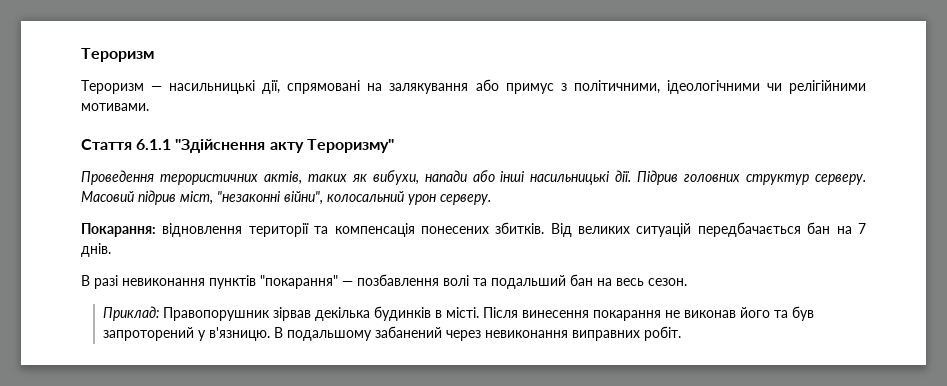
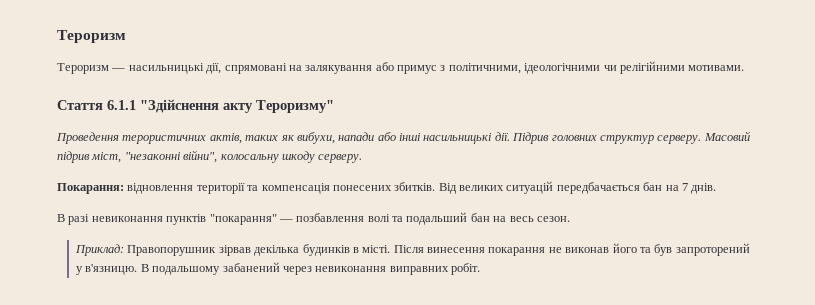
- Масовий підрив міст, "незаконні війни", колосальний урон серверу.
+ Масовий підрив міст, "незаконні війни", колосальну шкоду серверу.

